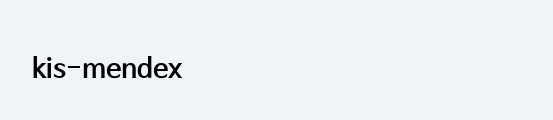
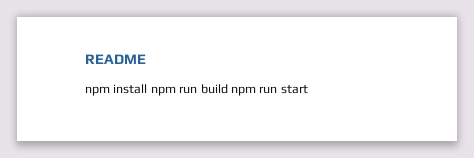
- kis-mendex
+ README
+ npm install npm run build npm run start

